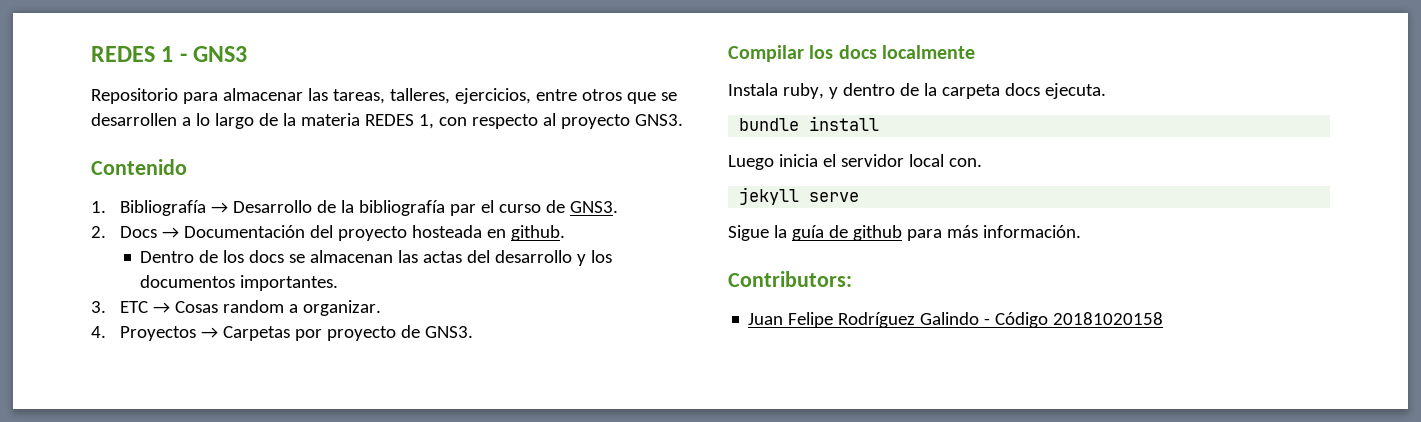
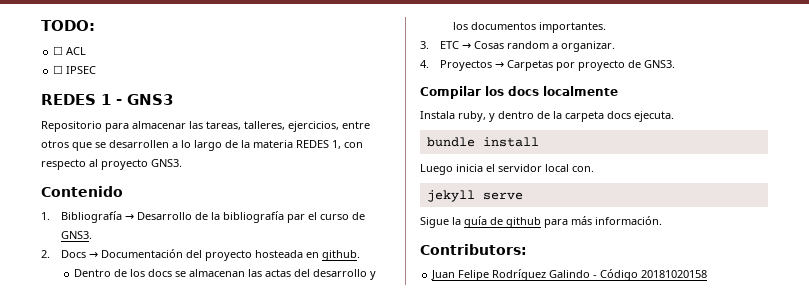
+ TODO:
+ ☐ ACL
+ ☐ IPSEC

